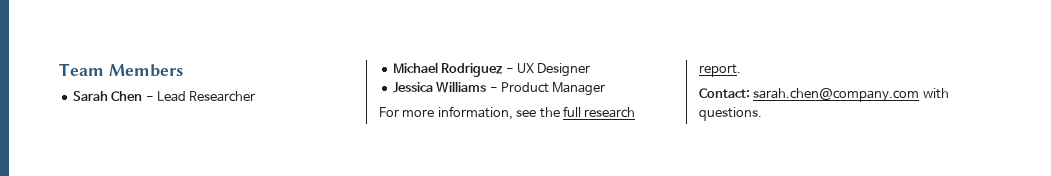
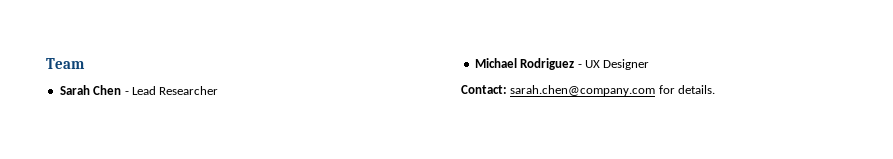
- Team Members
+ Team
- Jessica Williams - Product Manager
- For more information, see the full research report.
- Contact: sarah.chen@company.com with questions.
+ Contact: sarah.chen@company.com for details.

